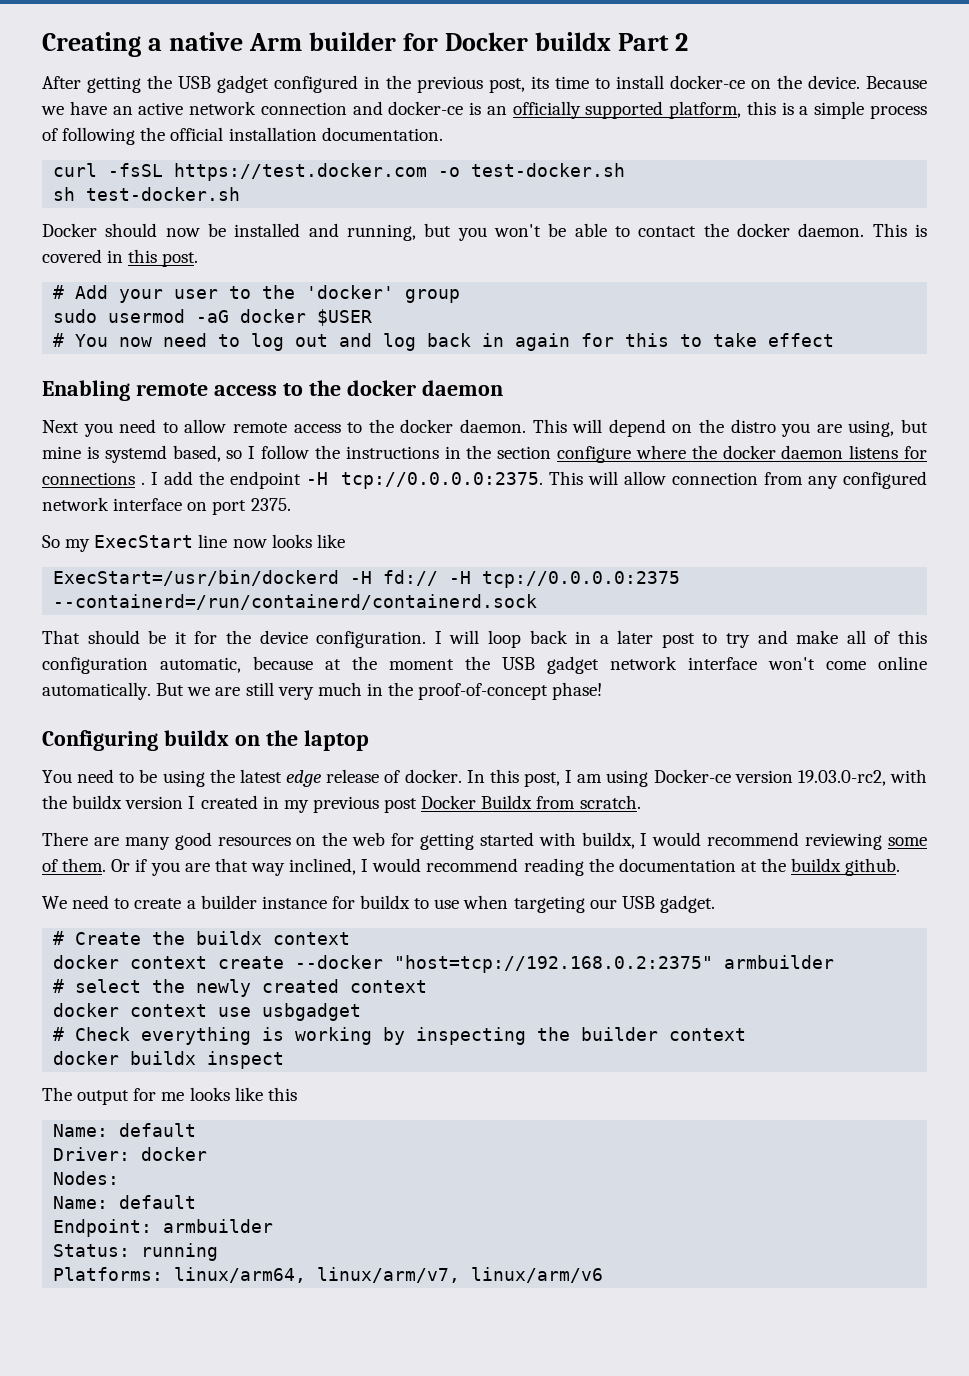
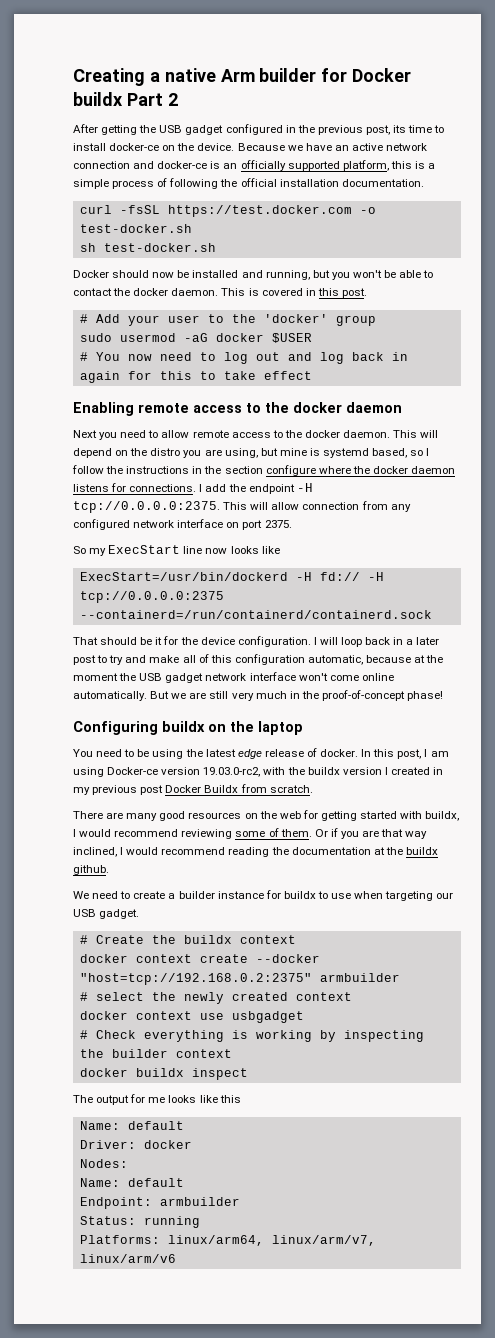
- This will depend on the distro you are using, but mine is systemd based, so I follow the instructions in the section configure where the docker daemon listens for connections .
+ This will depend on the distro you are using, but mine is systemd based, so I follow the instructions in the section configure where the docker daemon listens for connections.

